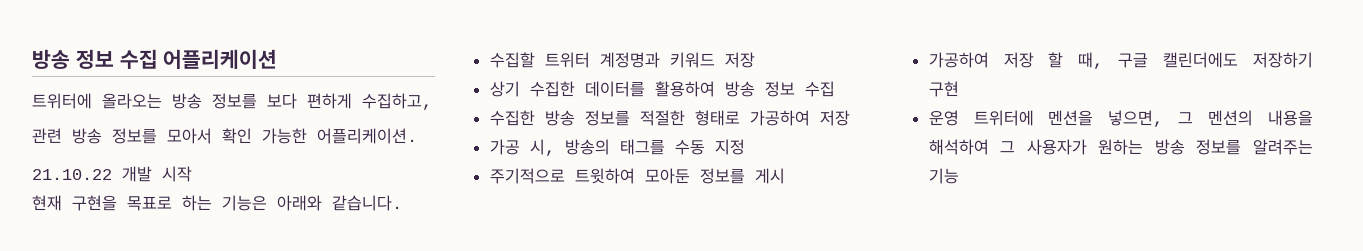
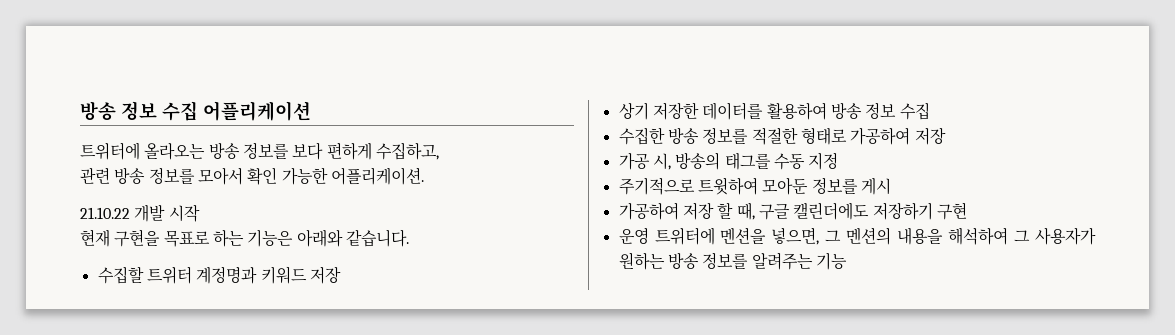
- 상기 수집한 데이터를 활용하여 방송 정보 수집
+ 상기 저장한 데이터를 활용하여 방송 정보 수집

